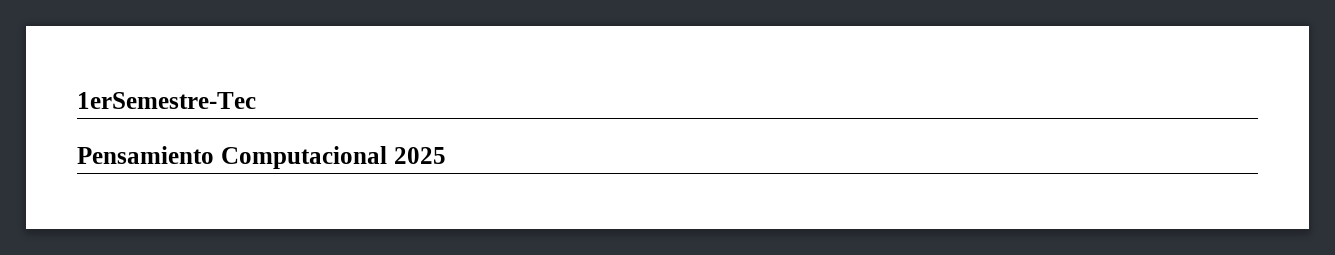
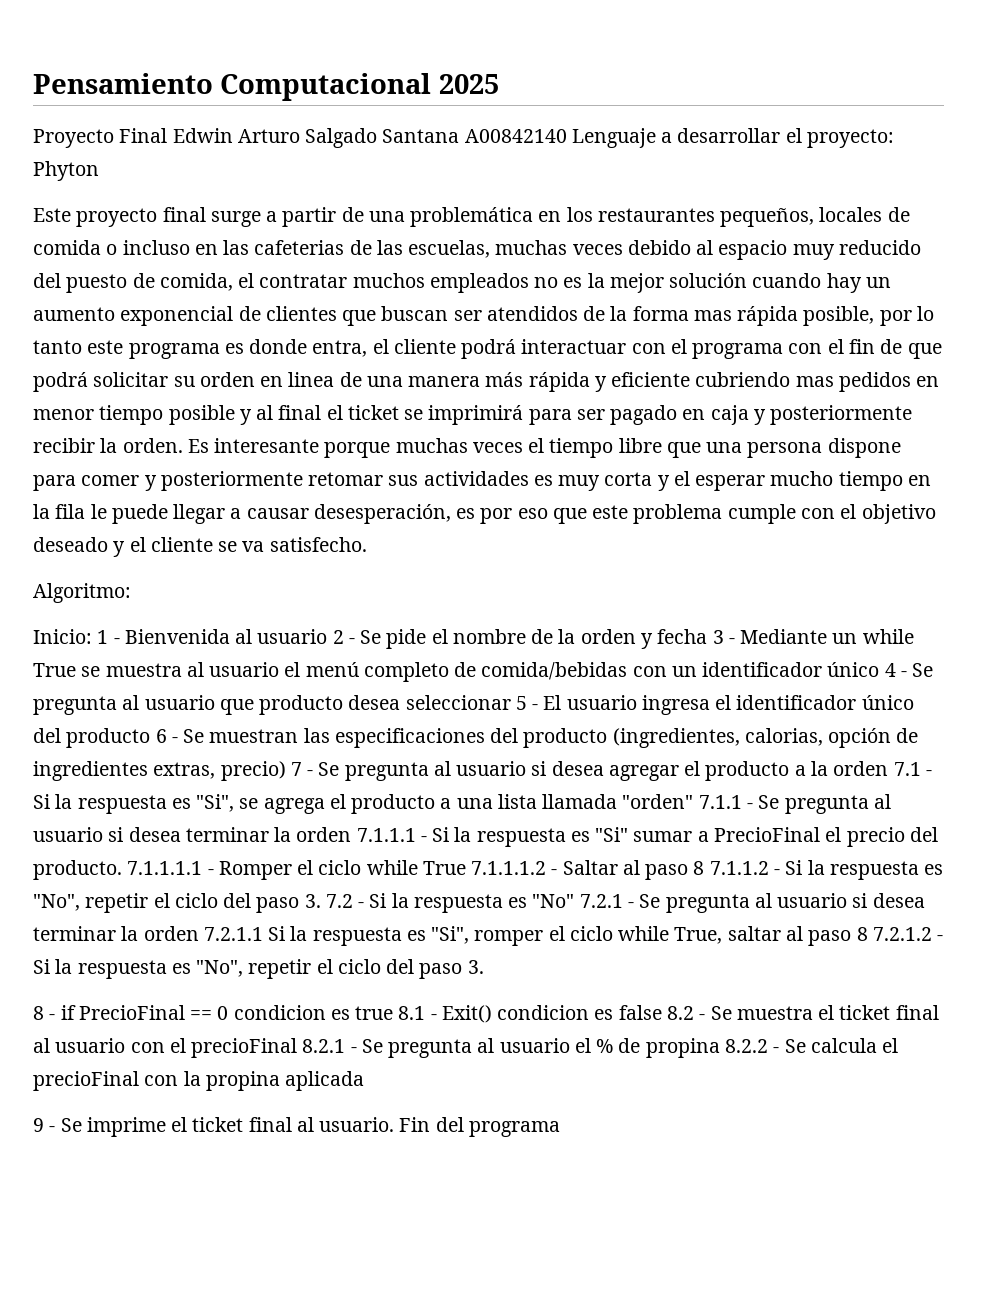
- 1erSemestre-Tec
+ Proyecto Final Edwin Arturo Salgado Santana A00842140 Lenguaje a desarrollar el proyecto: Phyton
+ Este proyecto final surge a partir de una problemática en los restaurantes pequeños, locales de comida o incluso en las cafeterias de las escuelas, muchas veces debido al espacio muy reducido del puesto de comida, el contratar muchos empleados no es la mejor solución cuando hay un aumento exponencial de clientes que buscan ser atendidos de la forma mas rápida posible, por lo tanto este programa es donde entra, el cliente podrá interactuar con el programa con el fin de que podrá solicitar su orden en linea de una manera más rápida y eficiente cubriendo mas pedidos en menor tiempo posible y al final el ticket se imprimirá para ser pagado en caja y posteriormente recibir la orden. Es interesante porque muchas veces el tiempo libre que una persona dispone para comer y posteriormente retomar sus actividades es muy corta y el esperar mucho tiempo en la fila le puede llegar a causar desesperación, es por eso que este problema cumple con el objetivo deseado y el cliente se va satisfecho.
+ Algoritmo:
+ Inicio: 1 - Bienvenida al usuario 2 - Se pide el nombre de la orden y fecha 3 - Mediante un while True se muestra al usuario el menú completo de comida/bebidas con un identificador único 4 - Se pregunta al usuario que producto desea seleccionar 5 - El usuario ingresa el identificador único del producto 6 - Se muestran las especificaciones del producto (ingredientes, calorias, opción de ingredientes extras, precio) 7 - Se pregunta al usuario si desea agregar el producto a la orden 7.1 - Si la respuesta es "Si", se agrega el producto a una lista llamada "orden" 7.1.1 - Se pregunta al usuario si desea terminar la orden 7.1.1.1 - Si la respuesta es "Si" sumar a PrecioFinal el precio del producto. 7.1.1.1.1 - Romper el ciclo while True 7.1.1.1.2 - Saltar al paso 8 7.1.1.2 - Si la respuesta es "No", repetir el ciclo del paso 3. 7.2 - Si la respuesta es "No" 7.2.1 - Se pregunta al usuario si desea terminar la orden 7.2.1.1 Si la respuesta es "Si", romper el ciclo while True, saltar al paso 8 7.2.1.2 - Si la respuesta es "No", repetir el ciclo del paso 3.
+ 8 - if PrecioFinal == 0 condicion es true 8.1 - Exit() condicion es false 8.2 - Se muestra el ticket final al usuario con el precioFinal 8.2.1 - Se pregunta al usuario el % de propina 8.2.2 - Se calcula el precioFinal con la propina aplicada
+ 9 - Se imprime el ticket final al usuario. Fin del programa

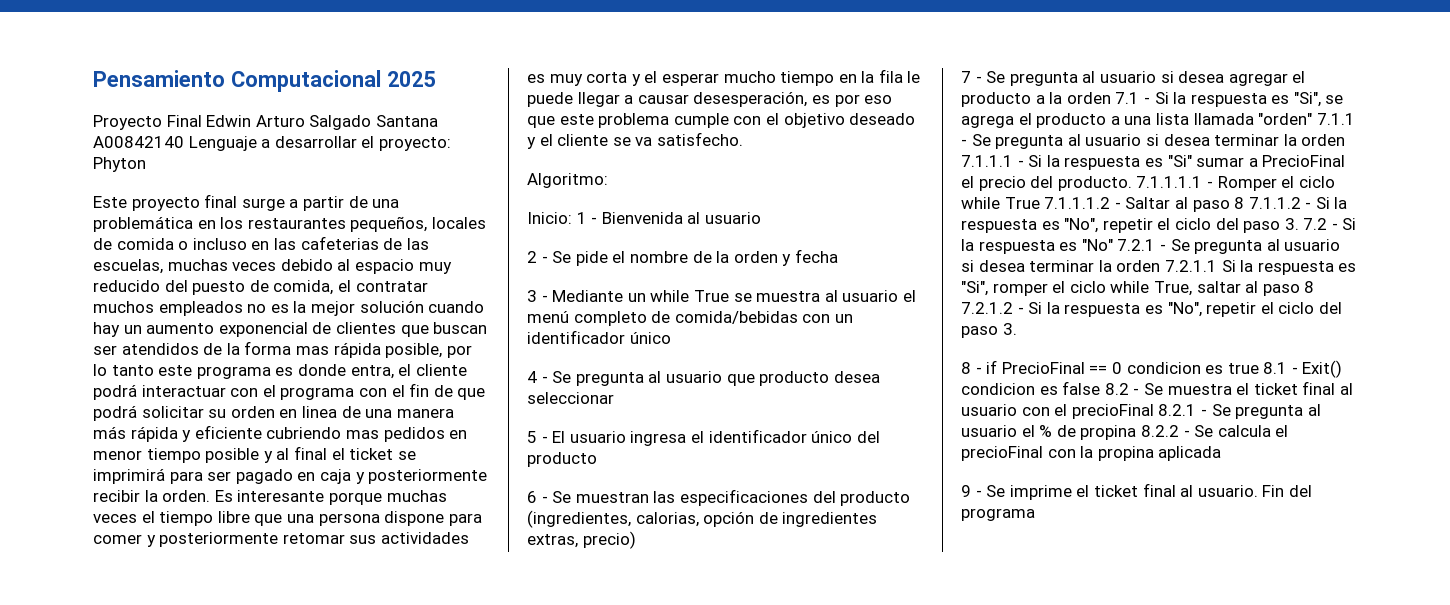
- 1 - Bienvenida al usuario 2 - Se pide el nombre de la orden y fecha 3 - Mediante un while True se muestra al usuario el menú completo de comida/bebidas con un identificador único 4 - Se pregunta al usuario que producto desea seleccionar 5 - El usuario ingresa el identificador único del producto 6 - Se muestran las especificaciones del producto (ingredientes, calorias, opción de ingredientes extras, precio) 7 - Se pregunta al usuario si desea agregar el producto a la orden 7.1 - Si la respuesta es "Si", se agrega el producto a una lista llamada "orden" 7.1.1 - Se pregunta al usuario si desea terminar la orden 7.1.1.1 - Si la respuesta es "Si" sumar a PrecioFinal el precio del producto.
+ 1 - Bienvenida al usuario
+ 2 - Se pide el nombre de la orden y fecha
+ 3 - Mediante un while True se muestra al usuario el menú completo de comida/bebidas con un identificador único
+ 4 - Se pregunta al usuario que producto desea seleccionar
+ 5 - El usuario ingresa el identificador único del producto
+ 6 - Se muestran las especificaciones del producto (ingredientes, calorias, opción de ingredientes extras, precio)
+ 7 - Se pregunta al usuario si desea agregar el producto a la orden 7.1 - Si la respuesta es "Si", se agrega el producto a una lista llamada "orden" 7.1.1 - Se pregunta al usuario si desea terminar la orden 7.1.1.1 - Si la respuesta es "Si" sumar a PrecioFinal el precio del producto.

